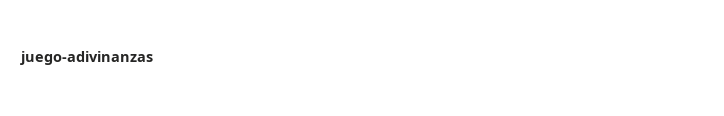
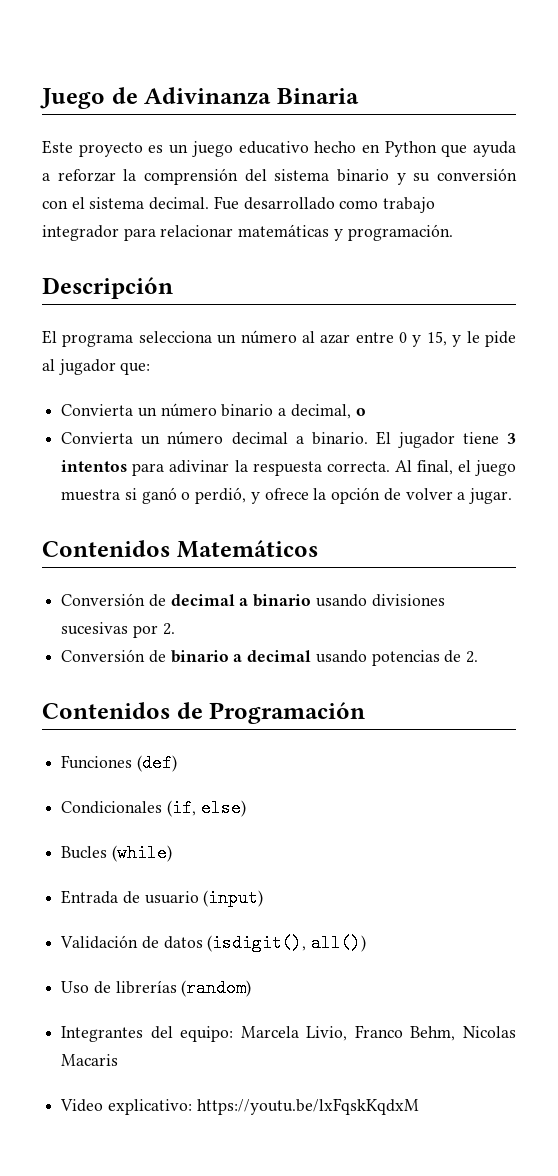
- juego-adivinanzas
+ Juego de Adivinanza Binaria
+ Este proyecto es un juego educativo hecho en Python que ayuda a reforzar la comprensión del sistema binario y su conversión con el sistema decimal. Fue desarrollado como trabajo integrador para relacionar matemáticas y programación.
+ Descripción
+ El programa selecciona un número al azar entre 0 y 15, y le pide al jugador que:
+ Convierta un número binario a decimal, o
+ Convierta un número decimal a binario. El jugador tiene 3 intentos para adivinar la respuesta correcta. Al final, el juego muestra si ganó o perdió, y ofrece la opción de volver a jugar.
+ Contenidos Matemáticos
+ Conversión de decimal a binario usando divisiones sucesivas por 2.
+ Conversión de binario a decimal usando potencias de 2.
+ Contenidos de Programación
+ Funciones (def)
+ Condicionales (if, else)
+ Bucles (while)
+ Entrada de usuario (input)
+ Validación de datos (isdigit(), all())
+ Uso de librerías (random)
+ Integrantes del equipo: Marcela Livio, Franco Behm, Nicolas Macaris
+ Video explicativo: https://youtu.be/lxFqskKqdxM

